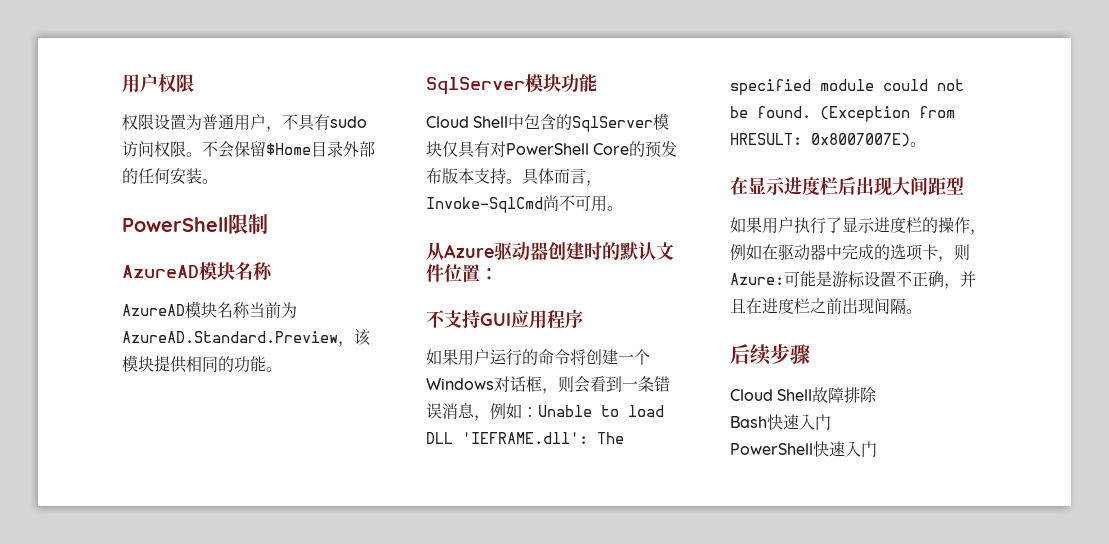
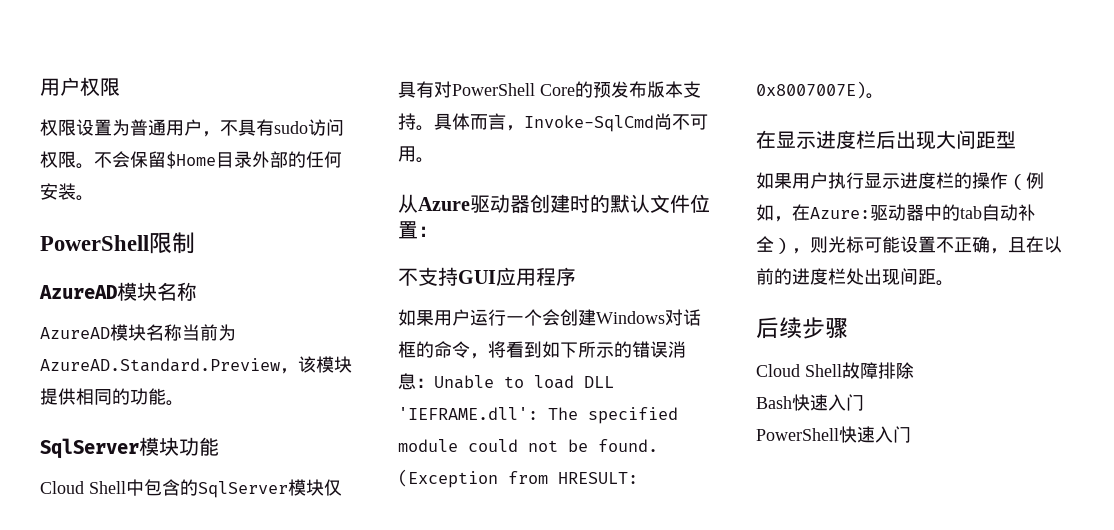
- 如果用户运行的命令将创建一个Windows对话框，则会看到一条错误消息，例如：Unable to load DLL 'IEFRAME.dll': The specified module could not be found.
+ 如果用户运行一个会创建Windows对话框的命令，将看到如下所示的错误消息：Unable to load DLL 'IEFRAME.dll': The specified module could not be found.
- 如果用户执行了显示进度栏的操作，例如在驱动器中完成的选项卡，则Azure:可能是游标设置不正确，并且在进度栏之前出现间隔。
+ 如果用户执行显示进度栏的操作（例如，在Azure:驱动器中的tab自动补全），则光标可能设置不正确，且在以前的进度栏处出现间距。

